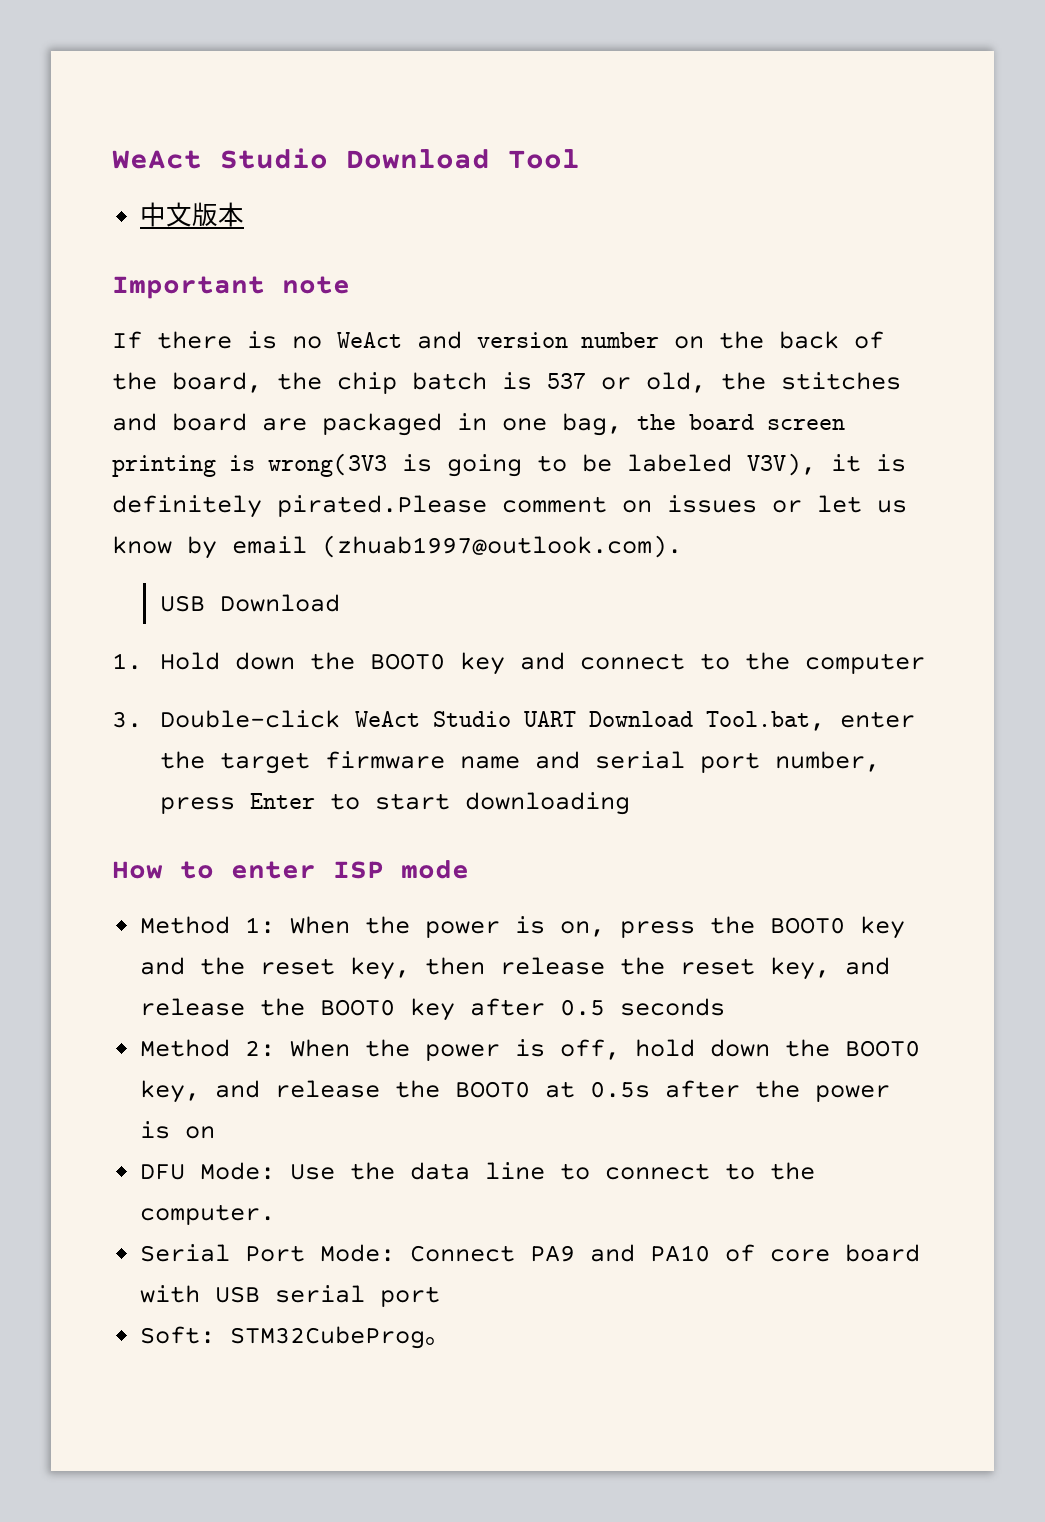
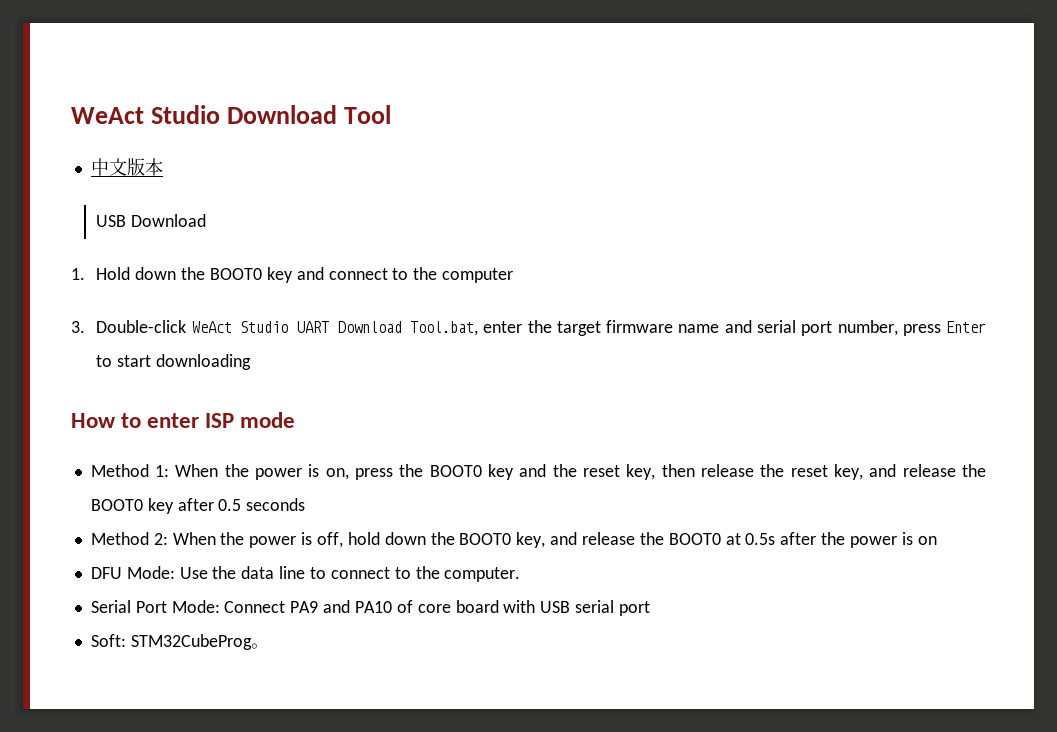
- Important note
- If there is no WeAct and version number on the back of the board, the chip batch is 537 or old, the stitches and board are packaged in one bag, the board screen printing is wrong(3V3 is going to be labeled V3V), it is definitely pirated.Please comment on issues or let us know by email (zhuab1997@outlook.com).

